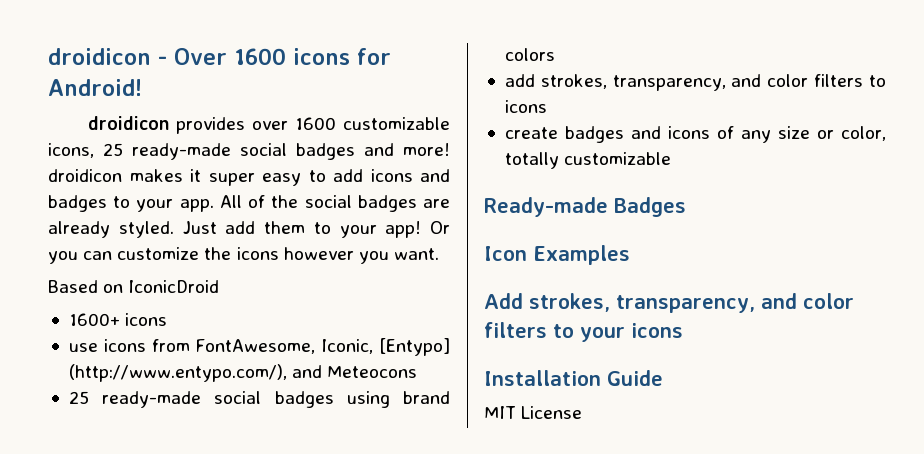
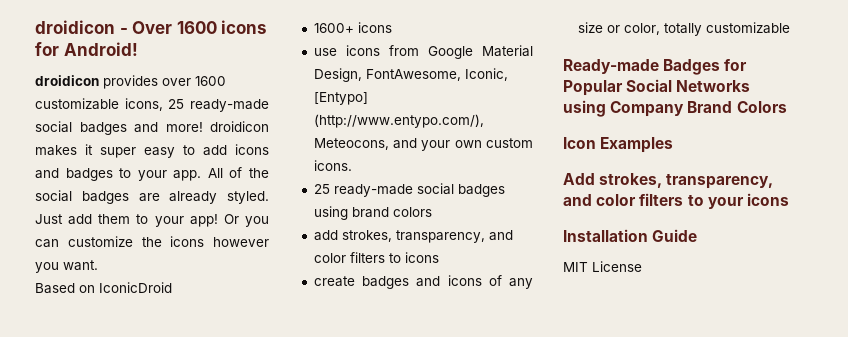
- use icons from FontAwesome, Iconic, [Entypo] (http://www.entypo.com/), and Meteocons
+ use icons from Google Material Design, FontAwesome, Iconic, [Entypo] (http://www.entypo.com/), Meteocons, and your own custom icons.
- Ready-made Badges
+ Ready-made Badges for Popular Social Networks using Company Brand Colors

